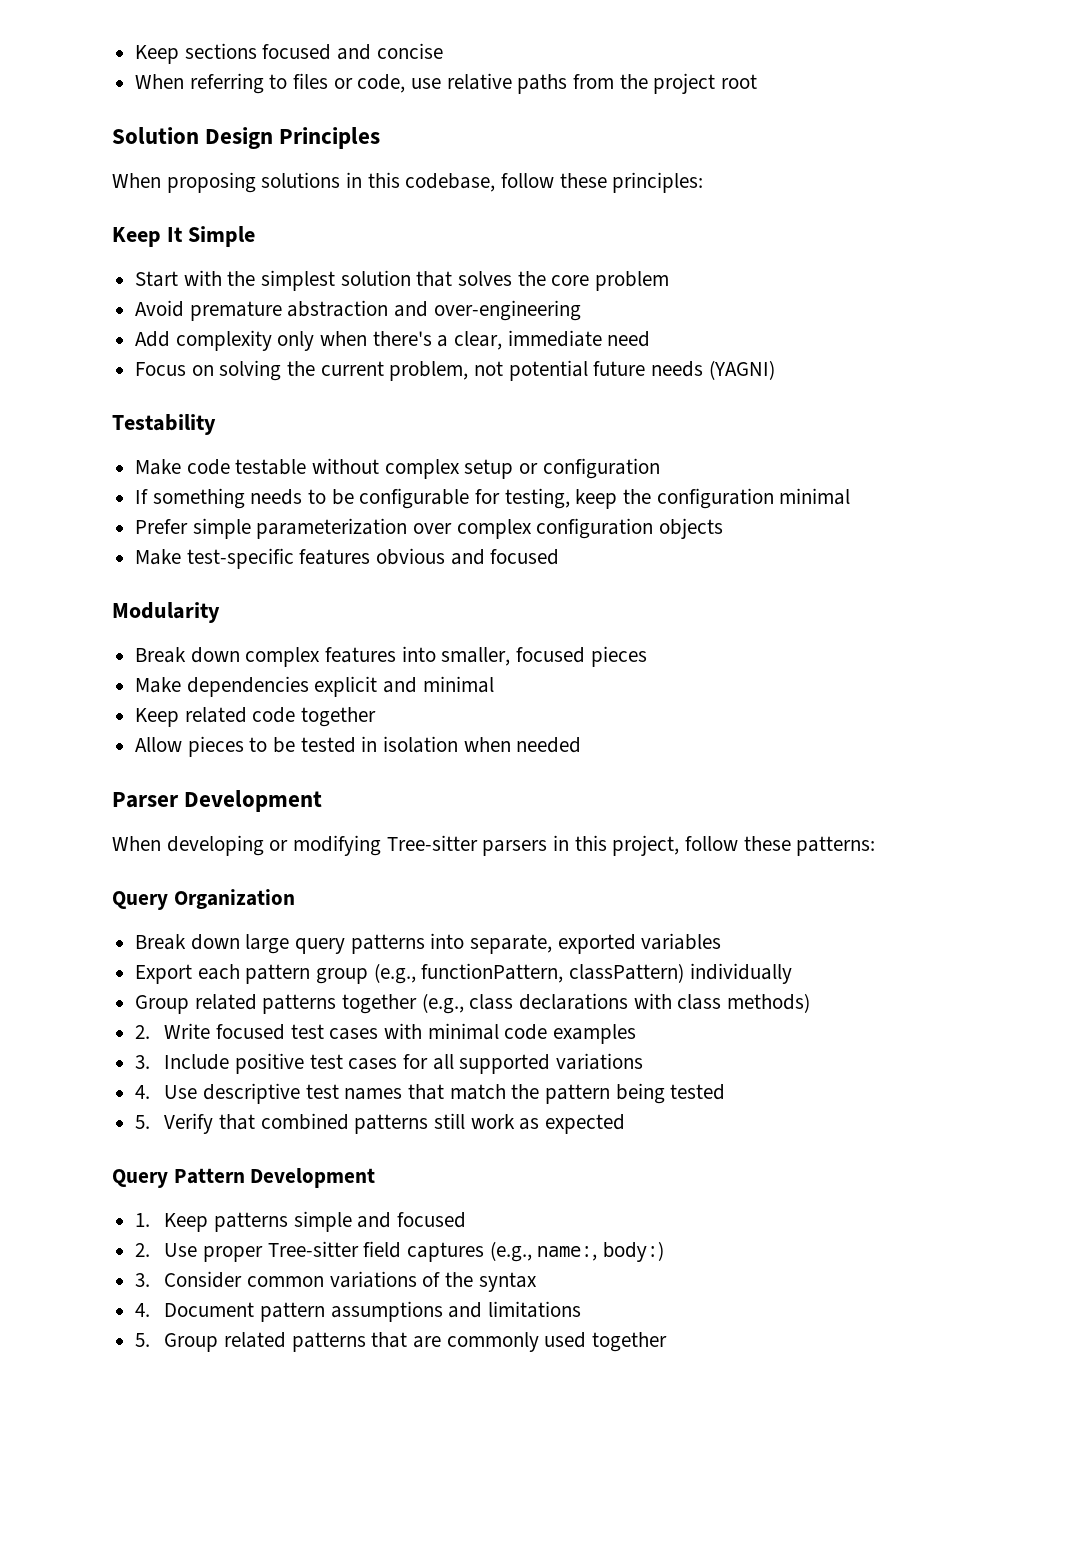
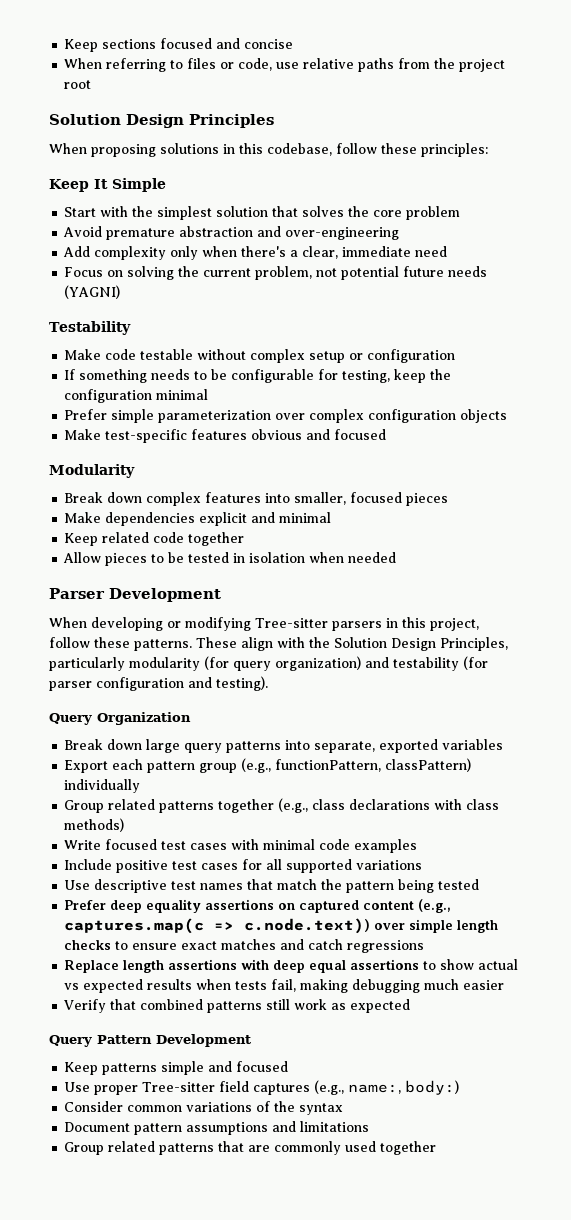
- When developing or modifying Tree-sitter parsers in this project, follow these patterns:
+ When developing or modifying Tree-sitter parsers in this project, follow these patterns. These align with the Solution Design Principles, particularly modularity (for query organization) and testability (for parser configuration and testing).
- 2. Write focused test cases with minimal code examples
+ Write focused test cases with minimal code examples
- 3. Include positive test cases for all supported variations
+ Include positive test cases for all supported variations
- 4. Use descriptive test names that match the pattern being tested
+ Use descriptive test names that match the pattern being tested
- 5. Verify that combined patterns still work as expected
+ Prefer deep equality assertions on captured content (e.g., captures.map(c => c.node.text)) over simple length checks to ensure exact matches and catch regressions
+ Replace length assertions with deep equal assertions to show actual vs expected results when tests fail, making debugging much easier
+ Verify that combined patterns still work as expected
- 1. Keep patterns simple and focused
+ Keep patterns simple and focused
- 2. Use proper Tree-sitter field captures (e.g., name:, body:)
+ Use proper Tree-sitter field captures (e.g., name:, body:)
- 3. Consider common variations of the syntax
+ Consider common variations of the syntax
- 4. Document pattern assumptions and limitations
+ Document pattern assumptions and limitations
- 5. Group related patterns that are commonly used together
+ Group related patterns that are commonly used together

